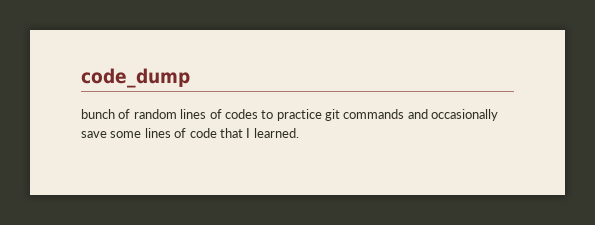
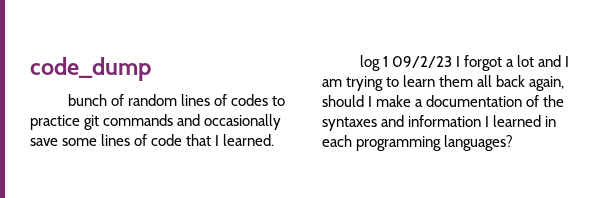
+ log 1 09/2/23 I forgot a lot and I am trying to learn them all back again, should I make a documentation of the syntaxes and information I learned in each programming languages?

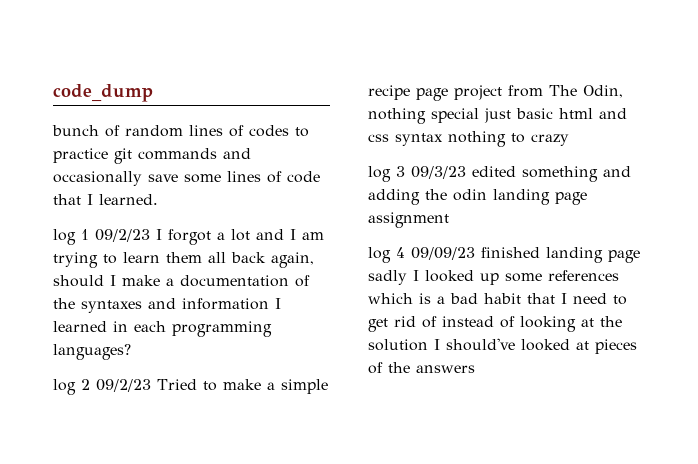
+ log 2 09/2/23 Tried to make a simple recipe page project from The Odin, nothing special just basic html and css syntax nothing to crazy
+ log 3 09/3/23 edited something and adding the odin landing page assignment
+ log 4 09/09/23 finished landing page sadly I looked up some references which is a bad habit that I need to get rid of instead of looking at the solution I should've looked at pieces of the answers

